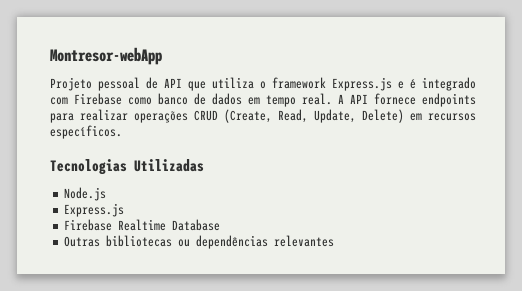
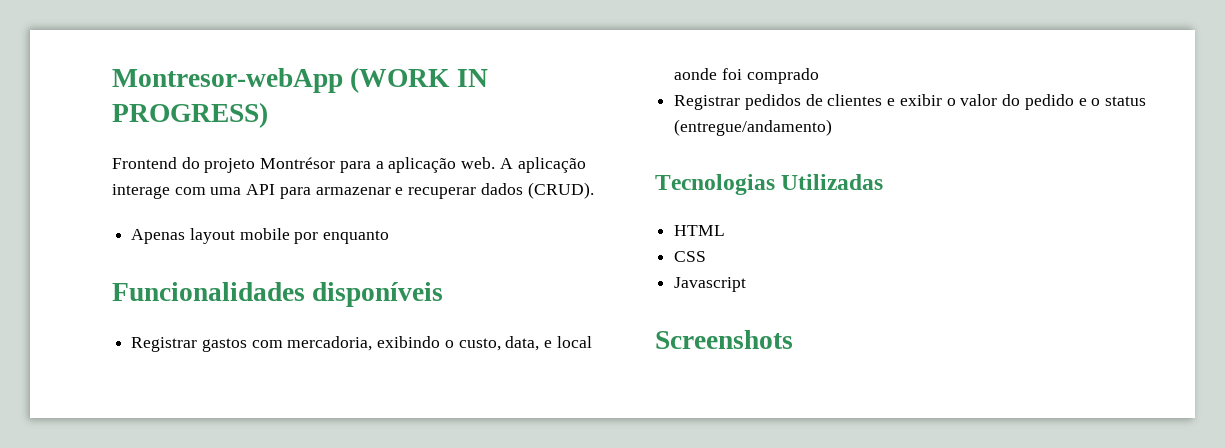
- Montresor-webApp
- Projeto pessoal de API que utiliza o framework Express.js e é integrado com Firebase como banco de dados em tempo real. A API fornece endpoints para realizar operações CRUD (Create, Read, Update, Delete) em recursos específicos.
+ Montresor-webApp (WORK IN PROGRESS)
+ Frontend do projeto Montrésor para a aplicação web. A aplicação interage com uma API para armazenar e recuperar dados (CRUD).
+ Apenas layout mobile por enquanto
+ Funcionalidades disponíveis
+ Registrar gastos com mercadoria, exibindo o custo, data, e local aonde foi comprado
+ Registrar pedidos de clientes e exibir o valor do pedido e o status (entregue/andamento)
  Tecnologias Utilizadas
- Node.js
- Express.js
- Firebase Realtime Database
- Outras bibliotecas ou dependências relevantes
+ HTML
+ CSS
+ Javascript
+ Screenshots

